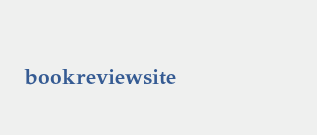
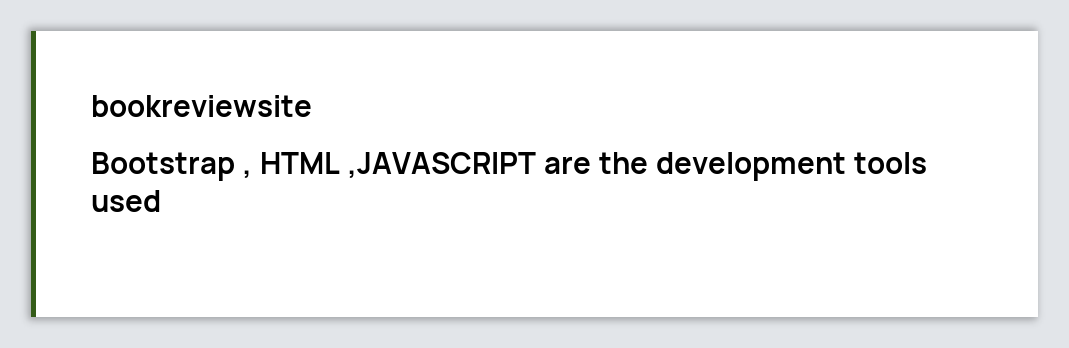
+ Bootstrap , HTML ,JAVASCRIPT are the development tools used

